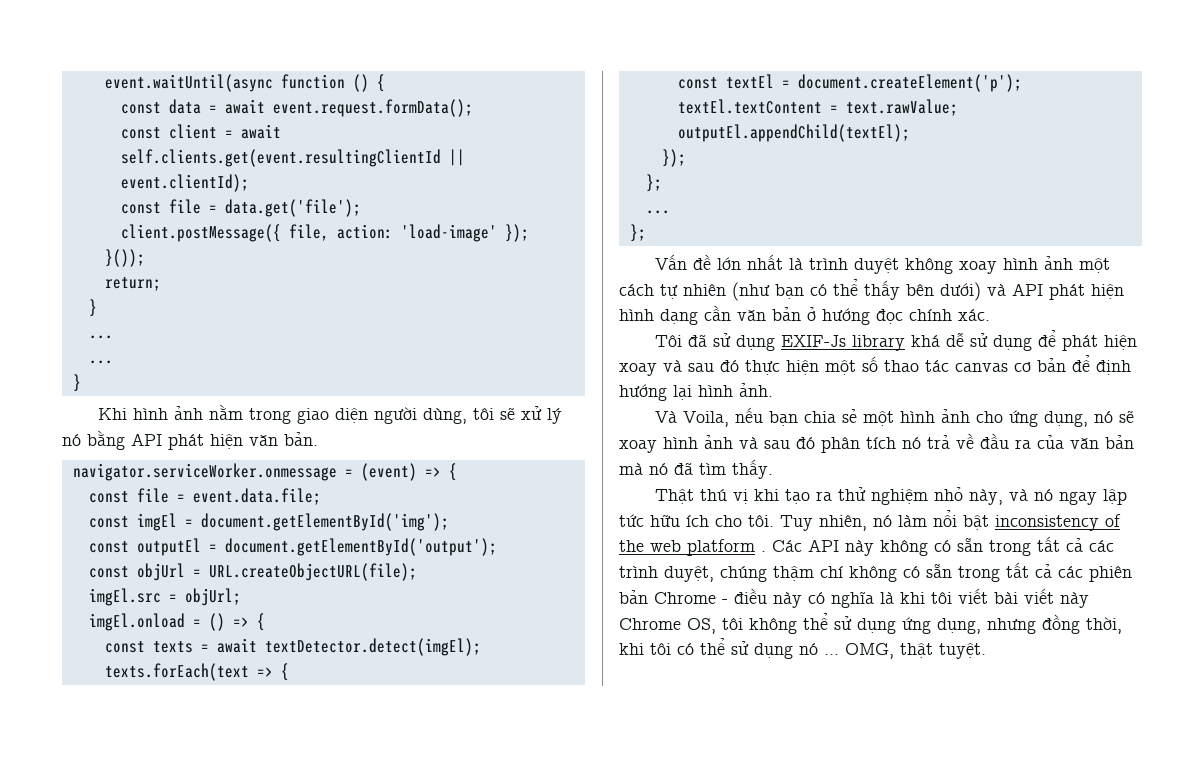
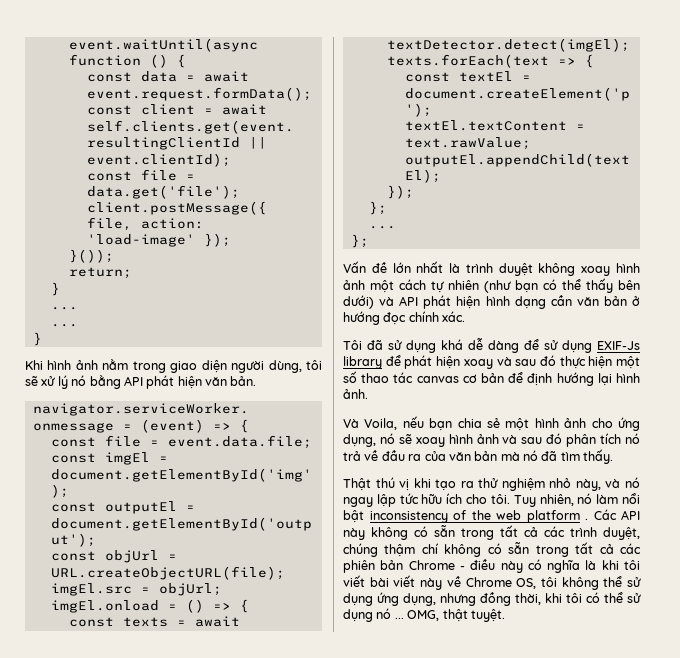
- Tôi đã sử dụng EXIF-Js library khá dễ sử dụng để phát hiện xoay và sau đó thực hiện một số thao tác canvas cơ bản để định hướng lại hình ảnh.
+ Tôi đã sử dụng khá dễ dàng để sử dụng EXIF-Js library để phát hiện xoay và sau đó thực hiện một số thao tác canvas cơ bản để định hướng lại hình ảnh.
- Các API này không có sẵn trong tất cả các trình duyệt, chúng thậm chí không có sẵn trong tất cả các phiên bản Chrome - điều này có nghĩa là khi tôi viết bài viết này Chrome OS, tôi không thể sử dụng ứng dụng, nhưng đồng thời, khi tôi có thể sử dụng nó ...
+ Các API này không có sẵn trong tất cả các trình duyệt, chúng thậm chí không có sẵn trong tất cả các phiên bản Chrome - điều này có nghĩa là khi tôi viết bài viết này về Chrome OS, tôi không thể sử dụng ứng dụng, nhưng đồng thời, khi tôi có thể sử dụng nó ...

